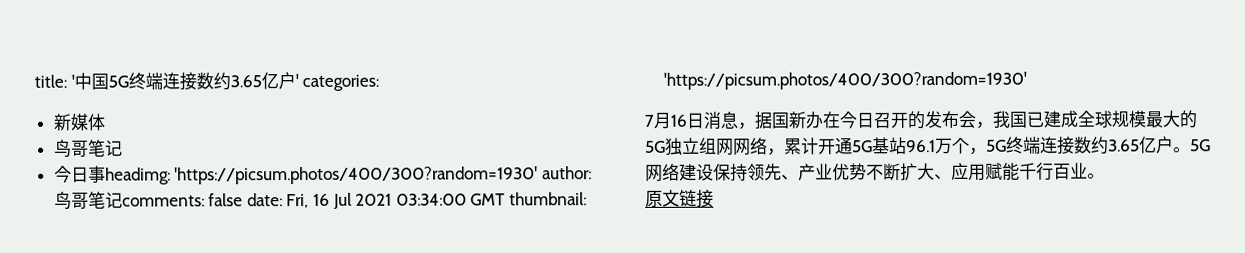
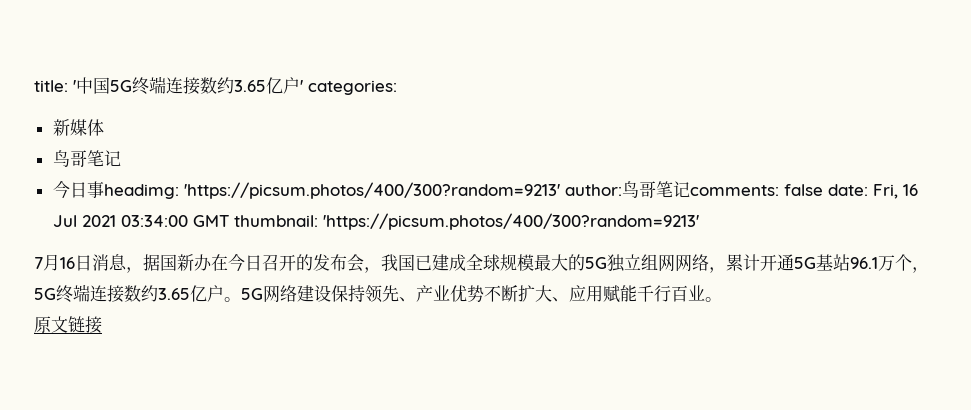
- 今日事headimg: 'https://picsum.photos/400/300?random=1930' author:鸟哥笔记comments: false date: Fri, 16 Jul 2021 03:34:00 GMT thumbnail: 'https://picsum.photos/400/300?random=1930'
+ 今日事headimg: 'https://picsum.photos/400/300?random=9213' author:鸟哥笔记comments: false date: Fri, 16 Jul 2021 03:34:00 GMT thumbnail: 'https://picsum.photos/400/300?random=9213'

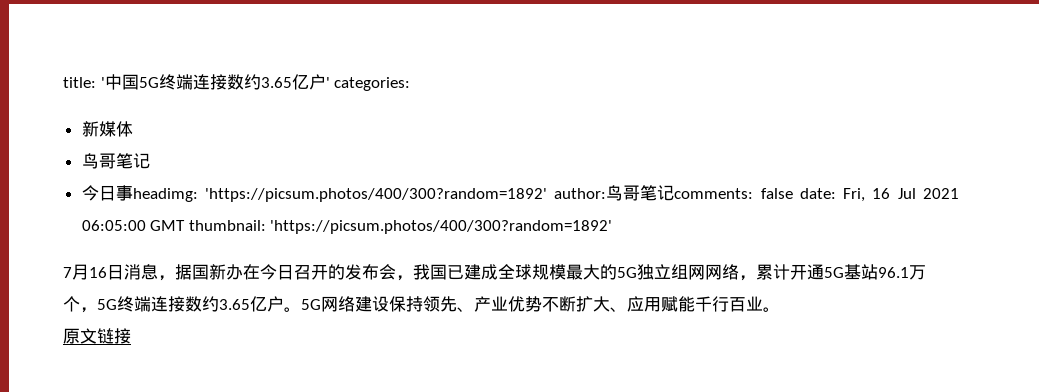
- 今日事headimg: 'https://picsum.photos/400/300?random=9213' author:鸟哥笔记comments: false date: Fri, 16 Jul 2021 03:34:00 GMT thumbnail: 'https://picsum.photos/400/300?random=9213'
+ 今日事headimg: 'https://picsum.photos/400/300?random=1892' author:鸟哥笔记comments: false date: Fri, 16 Jul 2021 06:05:00 GMT thumbnail: 'https://picsum.photos/400/300?random=1892'

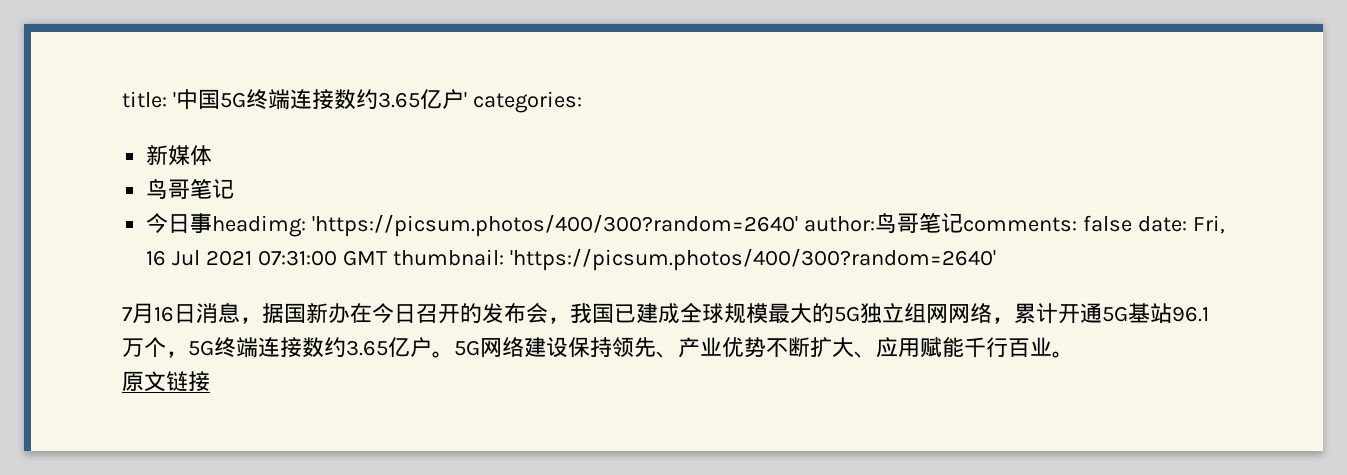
- 今日事headimg: 'https://picsum.photos/400/300?random=1892' author:鸟哥笔记comments: false date: Fri, 16 Jul 2021 06:05:00 GMT thumbnail: 'https://picsum.photos/400/300?random=1892'
+ 今日事headimg: 'https://picsum.photos/400/300?random=2640' author:鸟哥笔记comments: false date: Fri, 16 Jul 2021 07:31:00 GMT thumbnail: 'https://picsum.photos/400/300?random=2640'

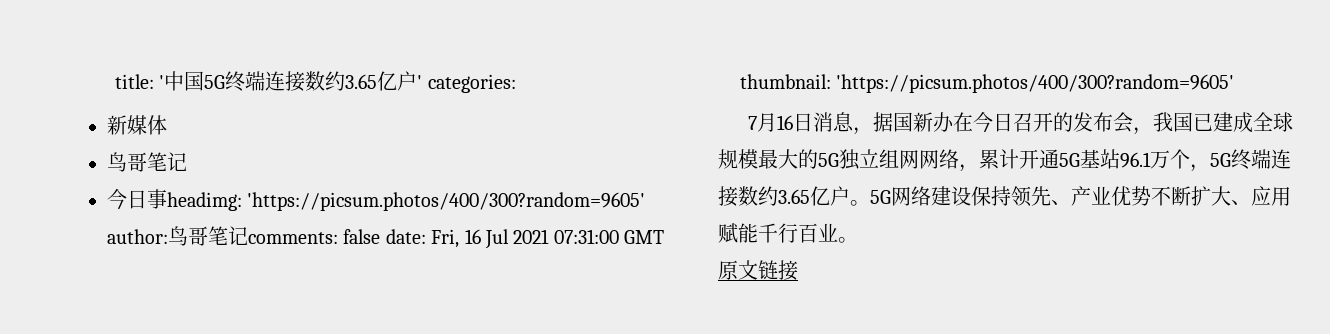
- 今日事headimg: 'https://picsum.photos/400/300?random=2640' author:鸟哥笔记comments: false date: Fri, 16 Jul 2021 07:31:00 GMT thumbnail: 'https://picsum.photos/400/300?random=2640'
+ 今日事headimg: 'https://picsum.photos/400/300?random=9605' author:鸟哥笔记comments: false date: Fri, 16 Jul 2021 07:31:00 GMT thumbnail: 'https://picsum.photos/400/300?random=9605'

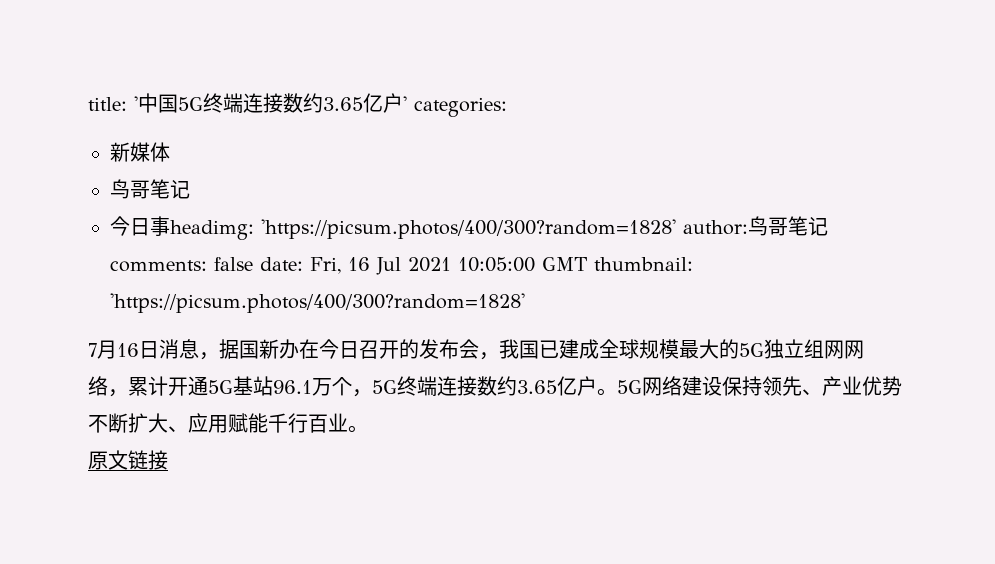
- 今日事headimg: 'https://picsum.photos/400/300?random=9605' author:鸟哥笔记comments: false date: Fri, 16 Jul 2021 07:31:00 GMT thumbnail: 'https://picsum.photos/400/300?random=9605'
+ 今日事headimg: 'https://picsum.photos/400/300?random=1828' author:鸟哥笔记comments: false date: Fri, 16 Jul 2021 10:05:00 GMT thumbnail: 'https://picsum.photos/400/300?random=1828'

